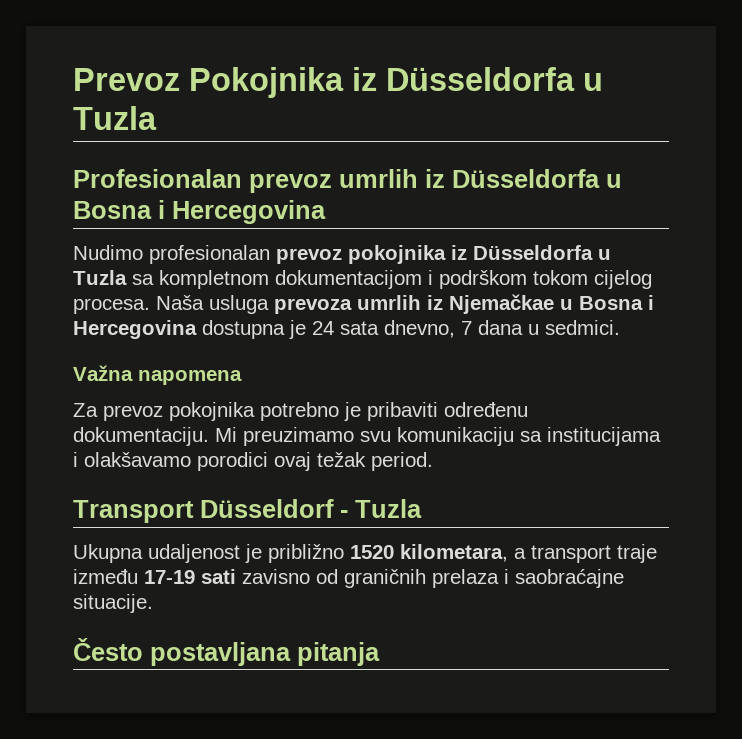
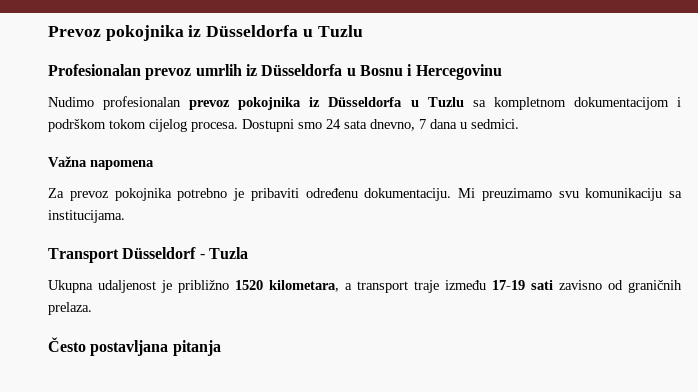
- Prevoz Pokojnika iz Düsseldorfa u Tuzla
+ Prevoz pokojnika iz Düsseldorfa u Tuzlu
- Profesionalan prevoz umrlih iz Düsseldorfa u Bosna i Hercegovina
+ Profesionalan prevoz umrlih iz Düsseldorfa u Bosnu i Hercegovinu
- Nudimo profesionalan prevoz pokojnika iz Düsseldorfa u Tuzla sa kompletnom dokumentacijom i podrškom tokom cijelog procesa.
+ Nudimo profesionalan prevoz pokojnika iz Düsseldorfa u Tuzlu sa kompletnom dokumentacijom i podrškom tokom cijelog procesa.
- Naša usluga prevoza umrlih iz Njemačkae u Bosna i Hercegovina dostupna je 24 sata dnevno, 7 dana u sedmici.
+ Dostupni smo 24 sata dnevno, 7 dana u sedmici.
- Mi preuzimamo svu komunikaciju sa institucijama i olakšavamo porodici ovaj težak period.
+ Mi preuzimamo svu komunikaciju sa institucijama.
- Ukupna udaljenost je približno 1520 kilometara, a transport traje između 17-19 sati zavisno od graničnih prelaza i saobraćajne situacije.
+ Ukupna udaljenost je približno 1520 kilometara, a transport traje između 17-19 sati zavisno od graničnih prelaza.

